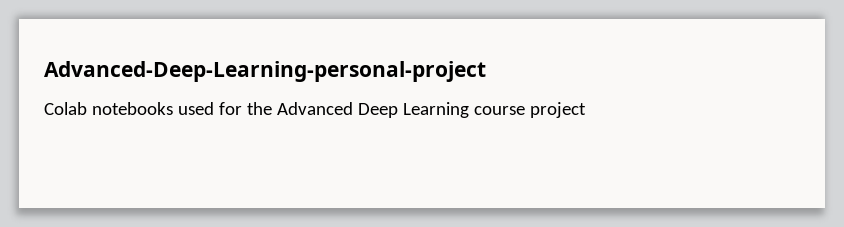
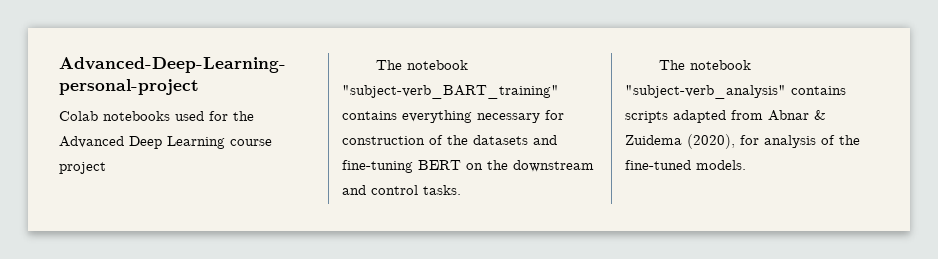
+ The notebook "subject-verb_BART_training" contains everything necessary for construction of the datasets and fine-tuning BERT on the downstream and control tasks.
+ The notebook "subject-verb_analysis" contains scripts adapted from Abnar & Zuidema (2020), for analysis of the fine-tuned models.

